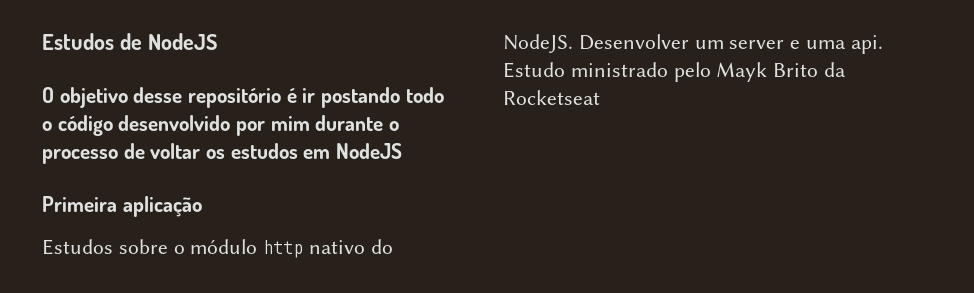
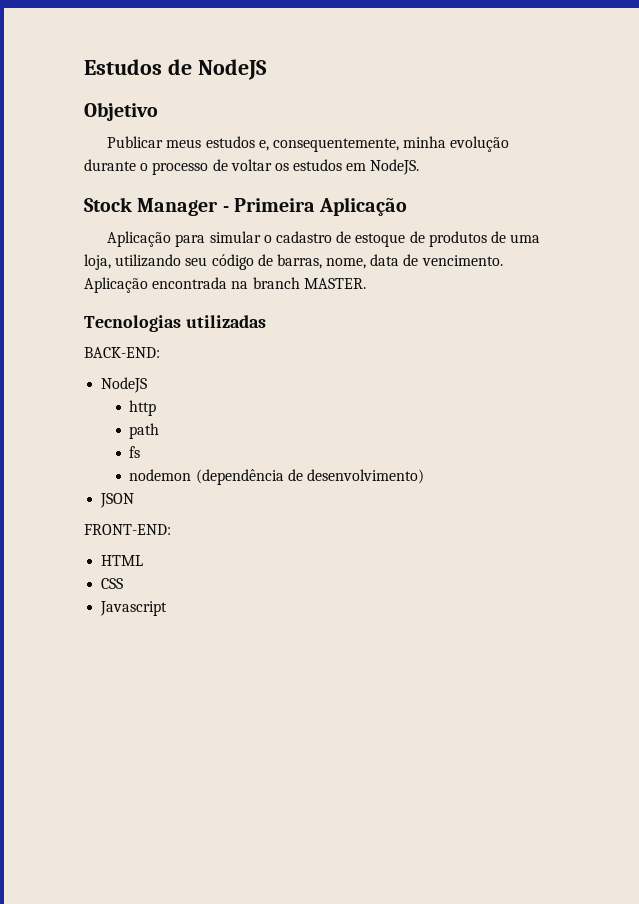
- O objetivo desse repositório é ir postando todo o código desenvolvido por mim durante o processo de voltar os estudos em NodeJS
- Primeira aplicação
- Estudos sobre o módulo http nativo do NodeJS. Desenvolver um server e uma api. Estudo ministrado pelo Mayk Brito da Rocketseat
+ Objetivo
+ Publicar meus estudos e, consequentemente, minha evolução durante o processo de voltar os estudos em NodeJS.
+ Stock Manager - Primeira Aplicação
+ Aplicação para simular o cadastro de estoque de produtos de uma loja, utilizando seu código de barras, nome, data de vencimento. Aplicação encontrada na branch MASTER.
+ Tecnologias utilizadas
+ BACK-END:
+ NodeJS
+ http
+ path
+ fs
+ nodemon (dependência de desenvolvimento)
+ JSON
+ FRONT-END:
+ HTML
+ CSS
+ Javascript

